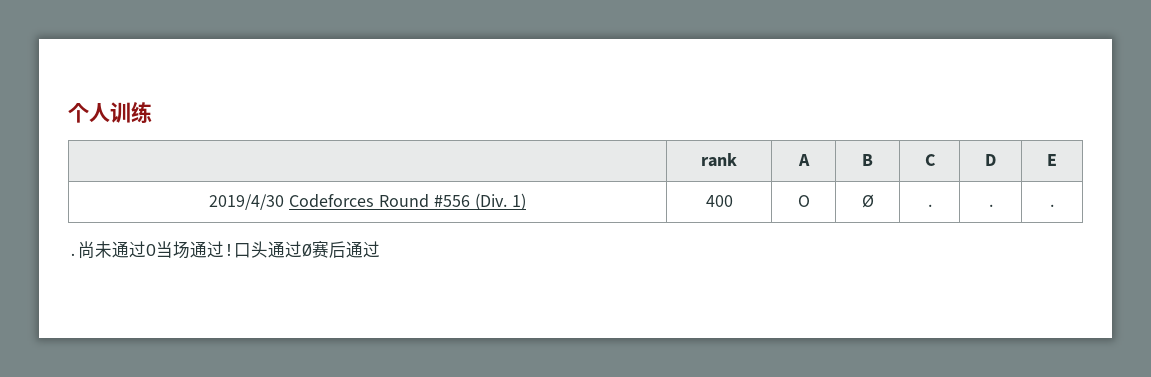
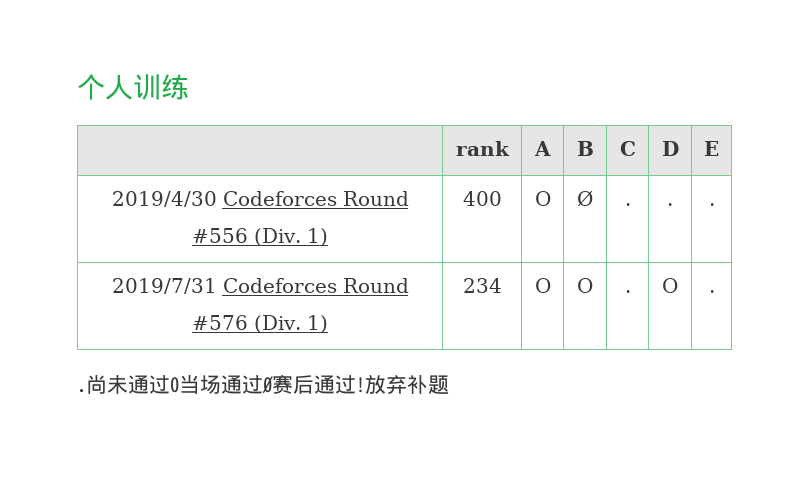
+ 2019/7/31 Codeforces Round #576 (Div. 1) | 234 | O | O | . | O | .
- 尚未通过O当场通过!口头通过Ø赛后通过
+ 尚未通过O当场通过Ø赛后通过!放弃补题

